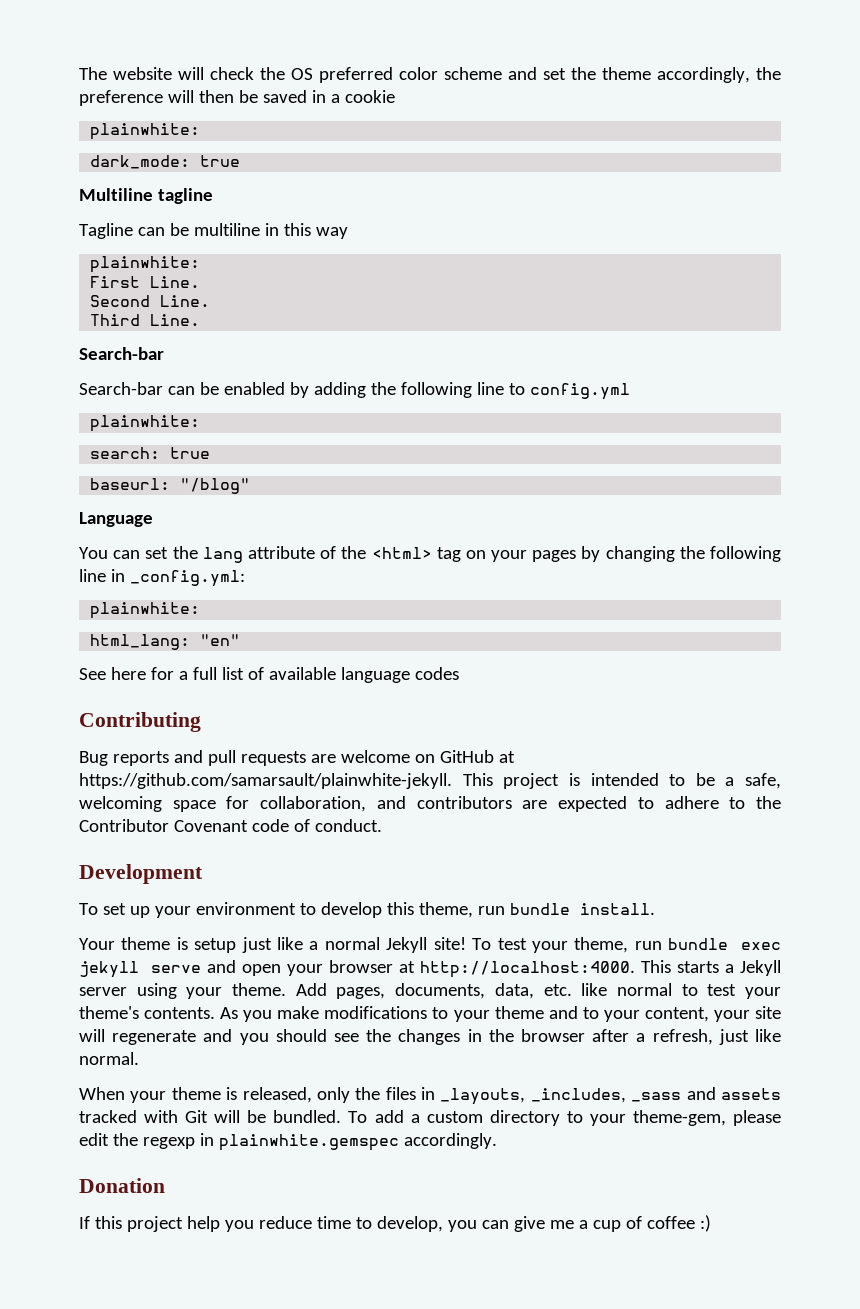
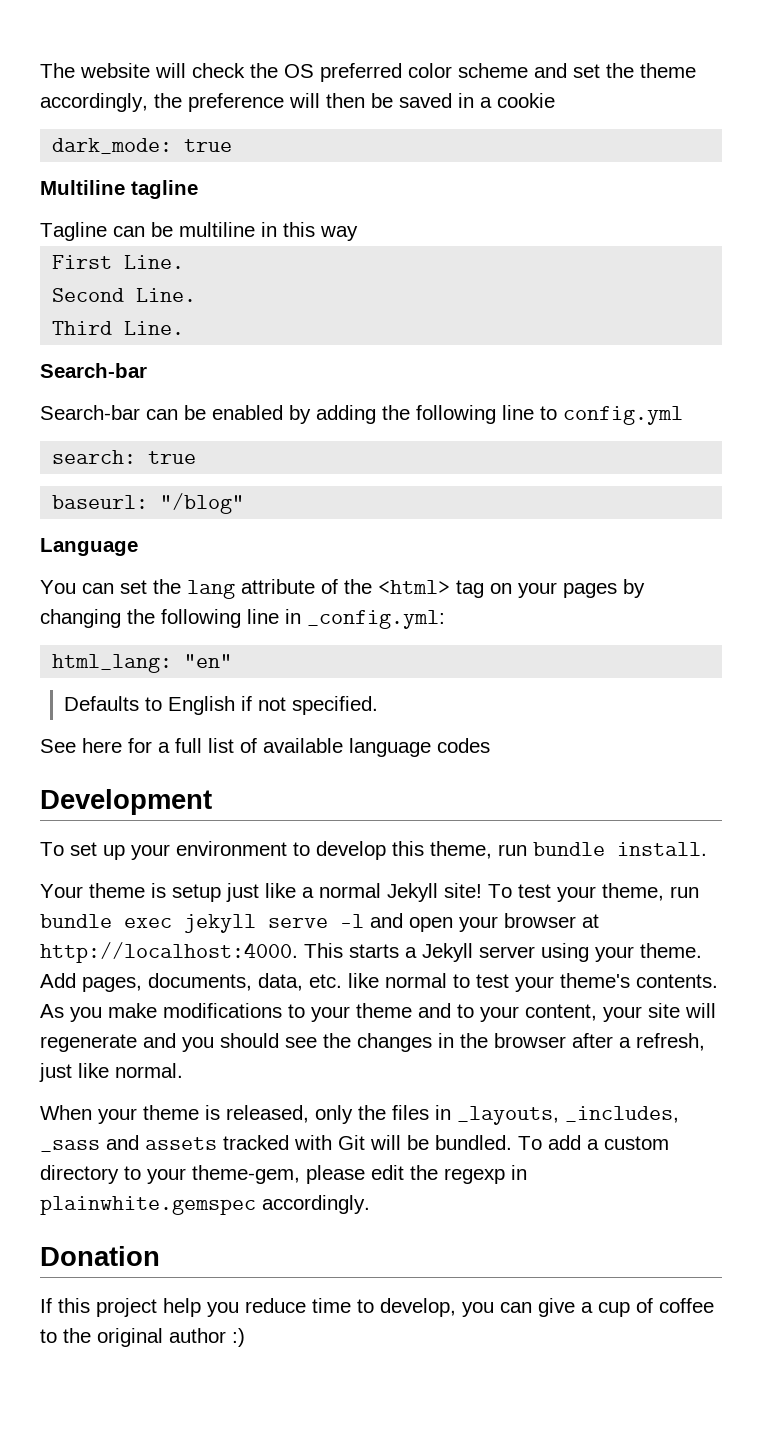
  The website will check the OS preferred color scheme and set the theme accordingly, the preference will then be saved in a cookie
- plainwhite:
  Tagline can be multiline in this way
- plainwhite:
  Search-bar can be enabled by adding the following line to config.yml
- plainwhite:
  You can set the lang attribute of the <html> tag on your pages by changing the following line in _config.yml:
- plainwhite:
+ Defaults to English if not specified.
- Contributing
- Bug reports and pull requests are welcome on GitHub at https://github.com/samarsault/plainwhite-jekyll. This project is intended to be a safe, welcoming space for collaboration, and contributors are expected to adhere to the Contributor Covenant code of conduct.
- To test your theme, run bundle exec jekyll serve and open your browser at http://localhost:4000.
+ To test your theme, run bundle exec jekyll serve -l and open your browser at http://localhost:4000.
- If this project help you reduce time to develop, you can give me a cup of coffee :)
+ If this project help you reduce time to develop, you can give a cup of coffee to the original author :)

